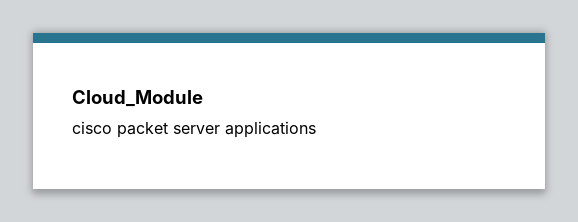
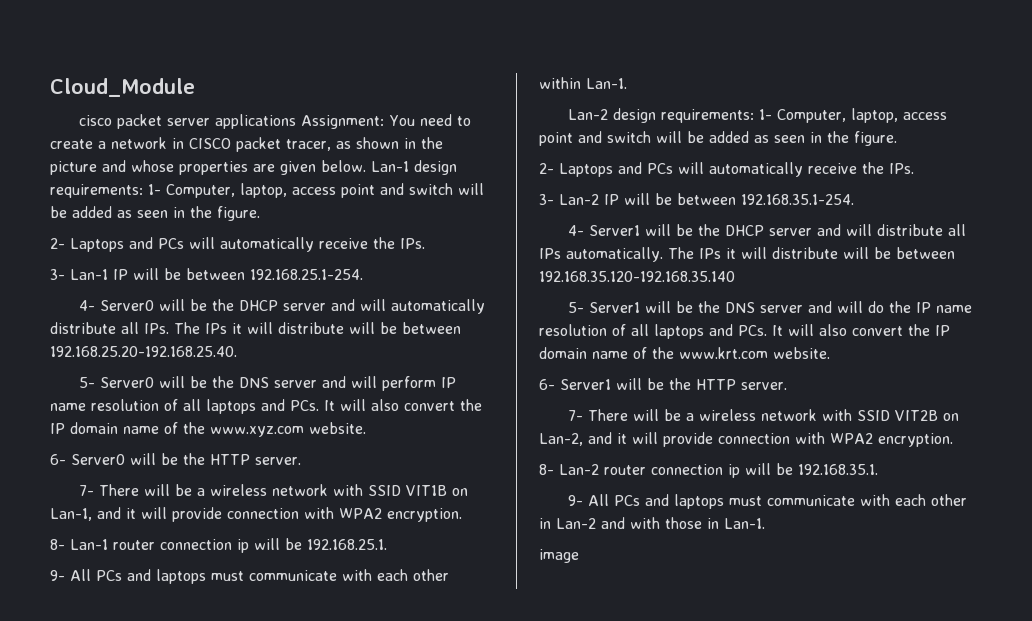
- cisco packet server applications
+ cisco packet server applications Assignment: You need to create a network in CISCO packet tracer, as shown in the picture and whose properties are given below. Lan-1 design requirements: 1- Computer, laptop, access point and switch will be added as seen in the figure.
+ 2- Laptops and PCs will automatically receive the IPs.
+ 3- Lan-1 IP will be between 192.168.25.1-254.
+ 4- Server0 will be the DHCP server and will automatically distribute all IPs. The IPs it will distribute will be between 192.168.25.20-192.168.25.40.
+ 5- Server0 will be the DNS server and will perform IP name resolution of all laptops and PCs. It will also convert the IP domain name of the www.xyz.com website.
+ 6- Server0 will be the HTTP server.
+ 7- There will be a wireless network with SSID VIT1B on Lan-1, and it will provide connection with WPA2 encryption.
+ 8- Lan-1 router connection ip will be 192.168.25.1.
+ 9- All PCs and laptops must communicate with each other within Lan-1.
+ Lan-2 design requirements: 1- Computer, laptop, access point and switch will be added as seen in the figure.
+ 2- Laptops and PCs will automatically receive the IPs.
+ 3- Lan-2 IP will be between 192.168.35.1-254.
+ 4- Server1 will be the DHCP server and will distribute all IPs automatically. The IPs it will distribute will be between 192.168.35.120-192.168.35.140
+ 5- Server1 will be the DNS server and will do the IP name resolution of all laptops and PCs. It will also convert the IP domain name of the www.krt.com website.
+ 6- Server1 will be the HTTP server.
+ 7- There will be a wireless network with SSID VIT2B on Lan-2, and it will provide connection with WPA2 encryption.
+ 8- Lan-2 router connection ip will be 192.168.35.1.
+ 9- All PCs and laptops must communicate with each other in Lan-2 and with those in Lan-1.
+ image

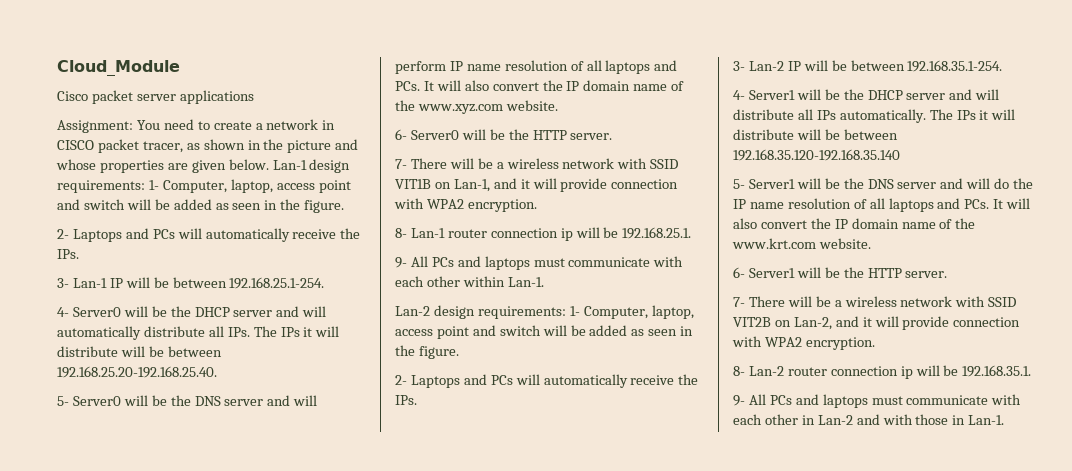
- cisco packet server applications Assignment: You need to create a network in CISCO packet tracer, as shown in the picture and whose properties are given below.
+ Cisco packet server applications
+ Assignment: You need to create a network in CISCO packet tracer, as shown in the picture and whose properties are given below.
- image

